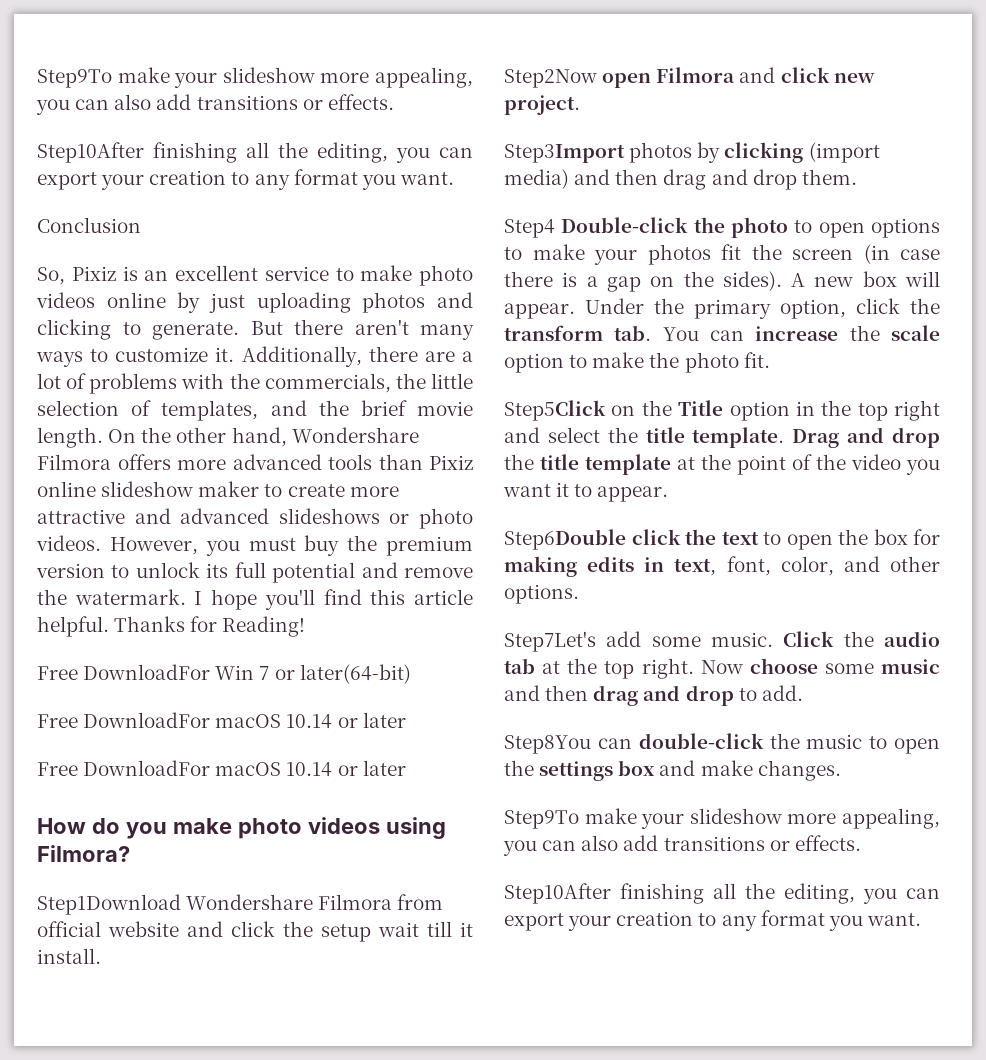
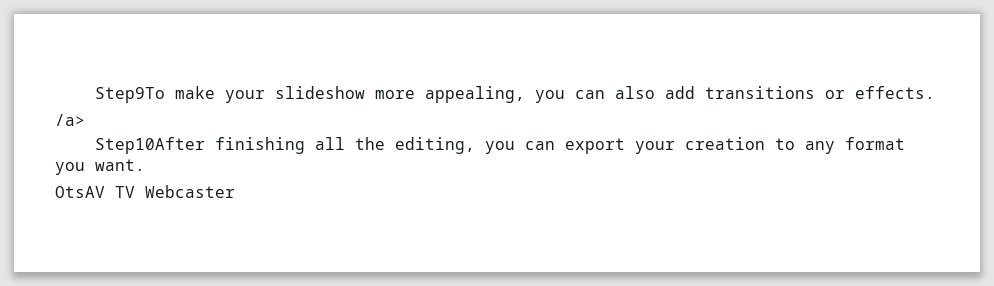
+ /a>
- Conclusion
- So, Pixiz is an excellent service to make photo videos online by just uploading photos and clicking to generate. But there aren't many ways to customize it. Additionally, there are a lot of problems with the commercials, the little selection of templates, and the brief movie length. On the other hand, Wondershare Filmora offers more advanced tools than Pixiz online slideshow maker to create more attractive and advanced slideshows or photo videos. However, you must buy the premium version to unlock its full potential and remove the watermark. I hope you'll find this article helpful. Thanks for Reading!
- Free DownloadFor Win 7 or later(64-bit)
- Free DownloadFor macOS 10.14 or later
- Free DownloadFor macOS 10.14 or later
- How do you make photo videos using Filmora?
- Step1Download Wondershare Filmora from official website and click the setup wait till it install.
- Step2Now open Filmora and click new project.
- Step3Import photos by clicking (import media) and then drag and drop them.
- Step4 Double-click the photo to open options to make your photos fit the screen (in case there is a gap on the sides). A new box will appear. Under the primary option, click the transform tab. You can increase the scale option to make the photo fit.
- Step5Click on the Title option in the top right and select the title template. Drag and drop the title template at the point of the video you want it to appear.
- Step6Double click the text to open the box for making edits in text, font, color, and other options.
- Step7Let's add some music. Click the audio tab at the top right. Now choose some music and then drag and drop to add.
- Step8You can double-click the music to open the settings box and make changes.
- Step9To make your slideshow more appealing, you can also add transitions or effects.
- Step10After finishing all the editing, you can export your creation to any format you want.
+ OtsAV TV Webcaster

